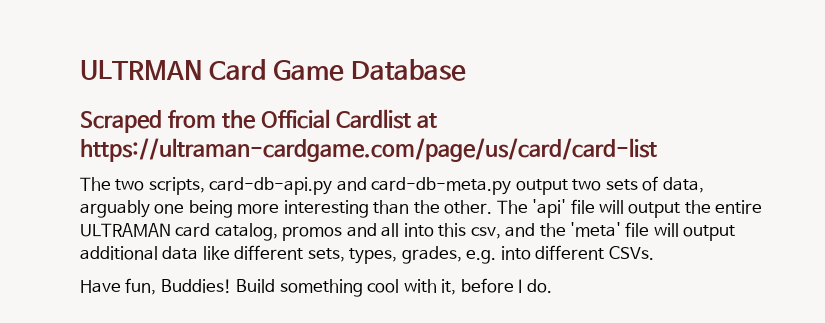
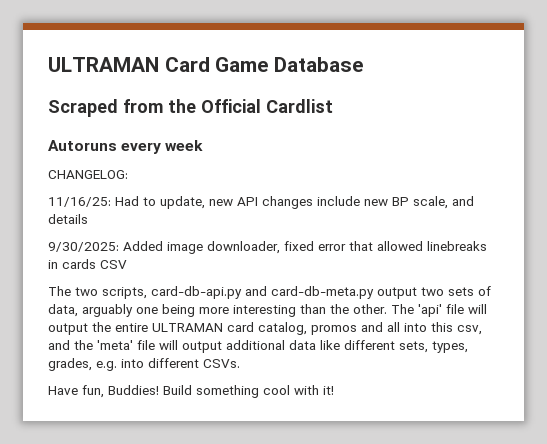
- ULTRMAN Card Game Database
+ ULTRAMAN Card Game Database
- Scraped from the Official Cardlist at https://ultraman-cardgame.com/page/us/card/card-list
+ Scraped from the Official Cardlist
+ Autoruns every week
+ CHANGELOG:
+ 11/16/25: Had to update, new API changes include new BP scale, and details
+ 9/30/2025: Added image downloader, fixed error that allowed linebreaks in cards CSV
- Build something cool with it, before I do.
+ Build something cool with it!

